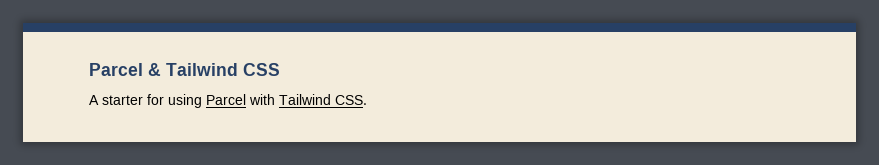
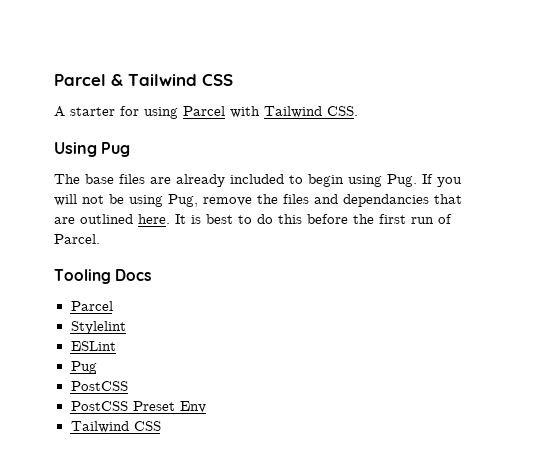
+ Using Pug
+ The base files are already included to begin using Pug. If you will not be using Pug, remove the files and dependancies that are outlined here. It is best to do this before the first run of Parcel.
+ Tooling Docs
+ Parcel
+ Stylelint
+ ESLint
+ Pug
+ PostCSS
+ PostCSS Preset Env
+ Tailwind CSS

